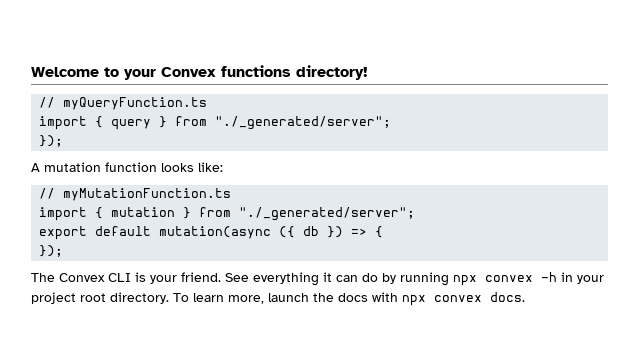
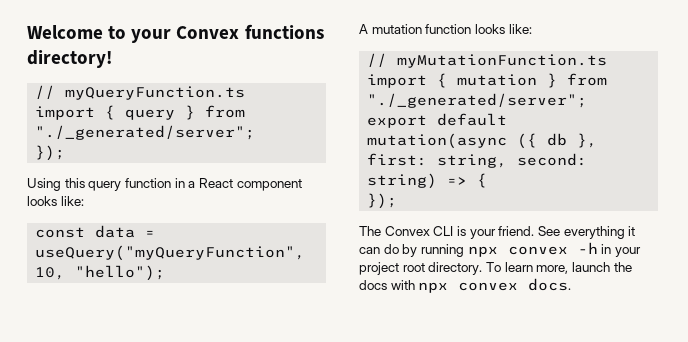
+ Using this query function in a React component looks like:
+ const data = useQuery("myQueryFunction", 10, "hello");
- export default mutation(async ({ db }) => {
+ export default mutation(async ({ db }, first: string, second: string) => {

